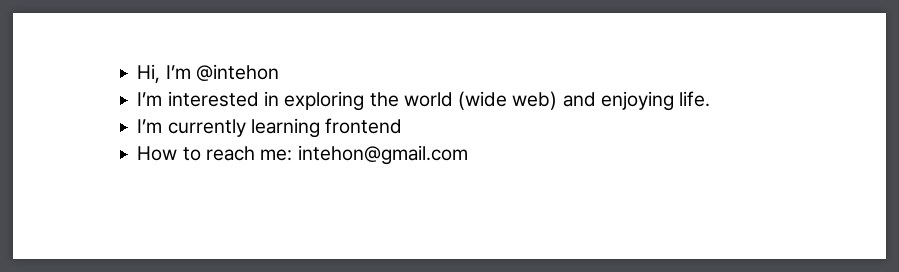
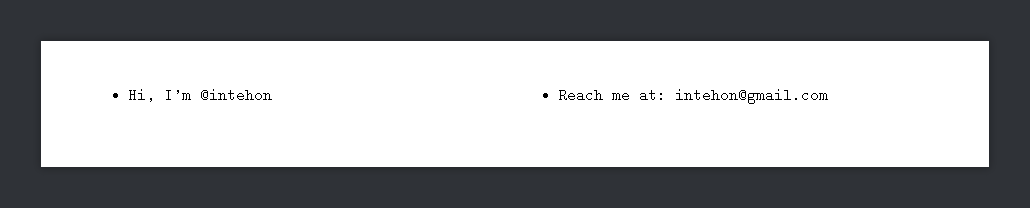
- I’m interested in exploring the world (wide web) and enjoying life.
- I’m currently learning frontend
- How to reach me: intehon@gmail.com
+ Reach me at: intehon@gmail.com

